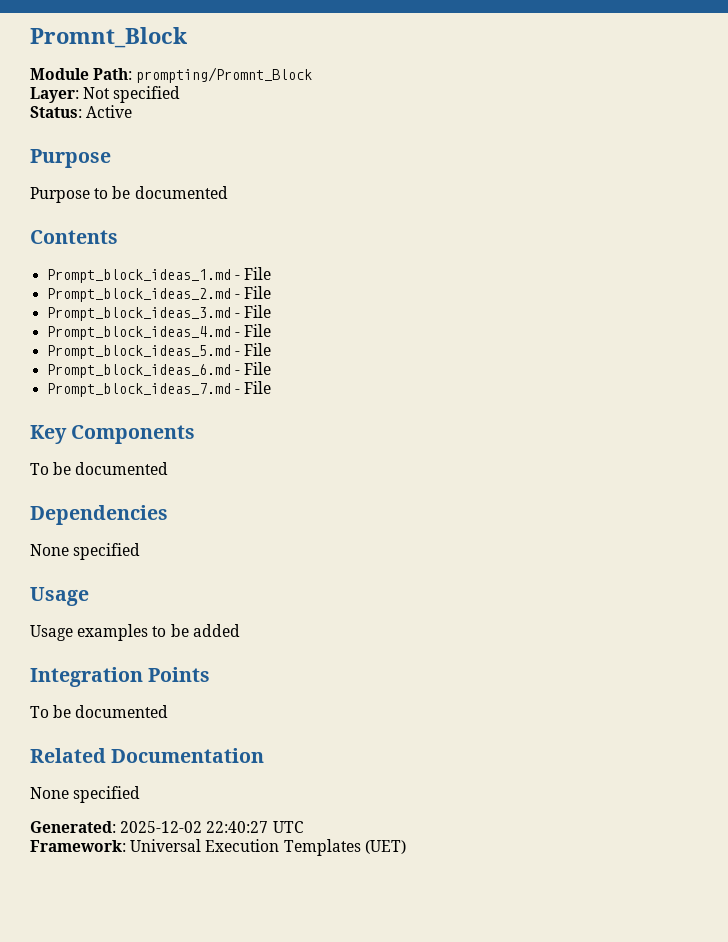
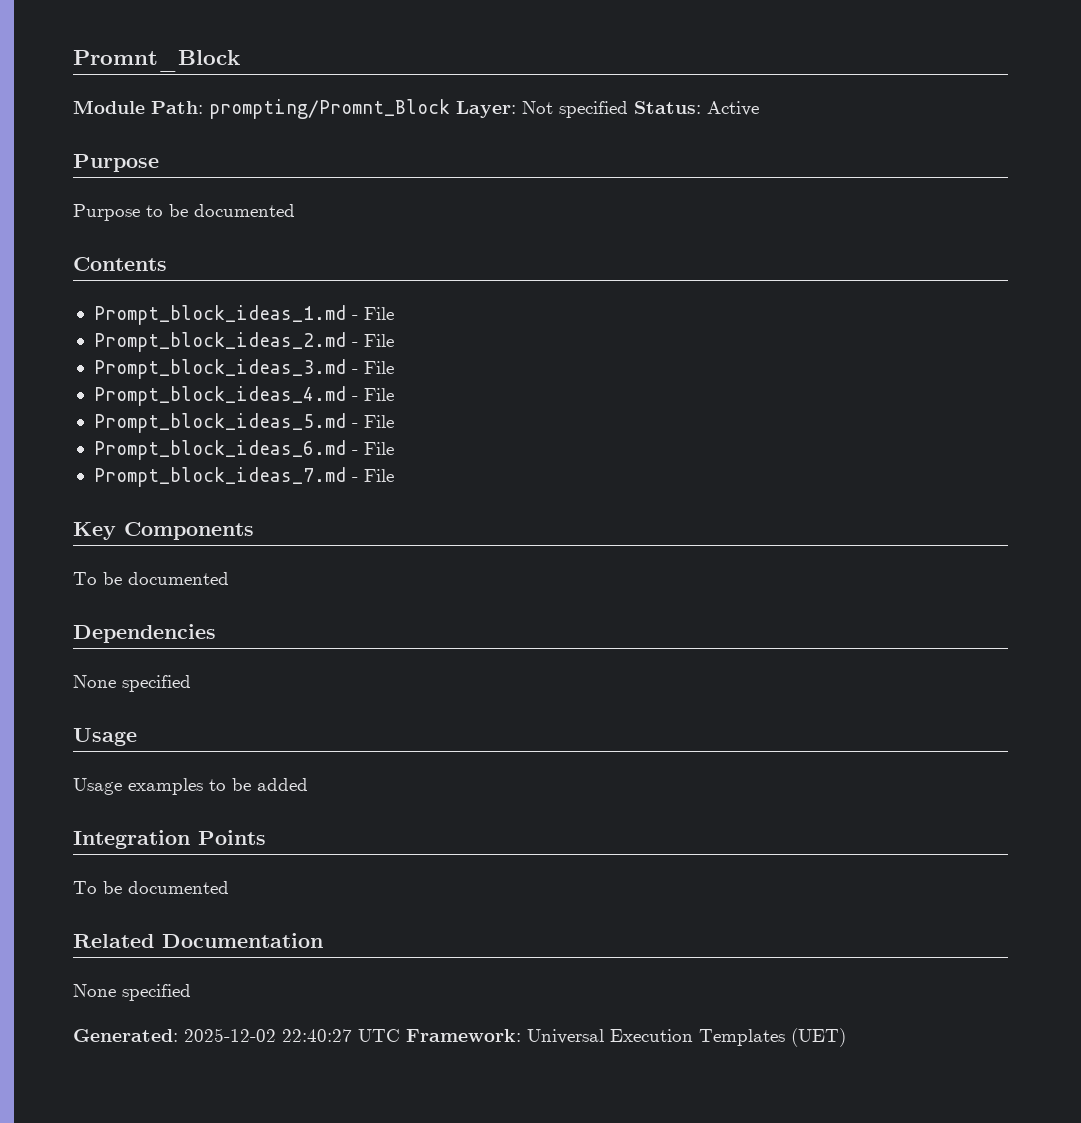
- Module Path: prompting/Promnt_Block
- Layer: Not specified
- Status: Active
+ Module Path: prompting/Promnt_Block Layer: Not specified Status: Active
- Generated: 2025-12-02 22:40:27 UTC
- Framework: Universal Execution Templates (UET)
+ Generated: 2025-12-02 22:40:27 UTC Framework: Universal Execution Templates (UET)

